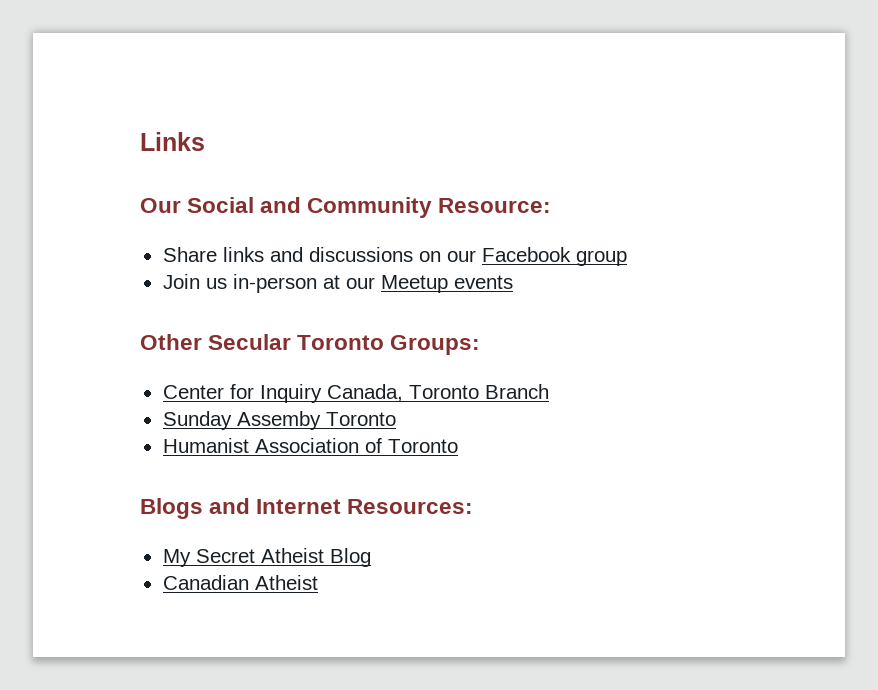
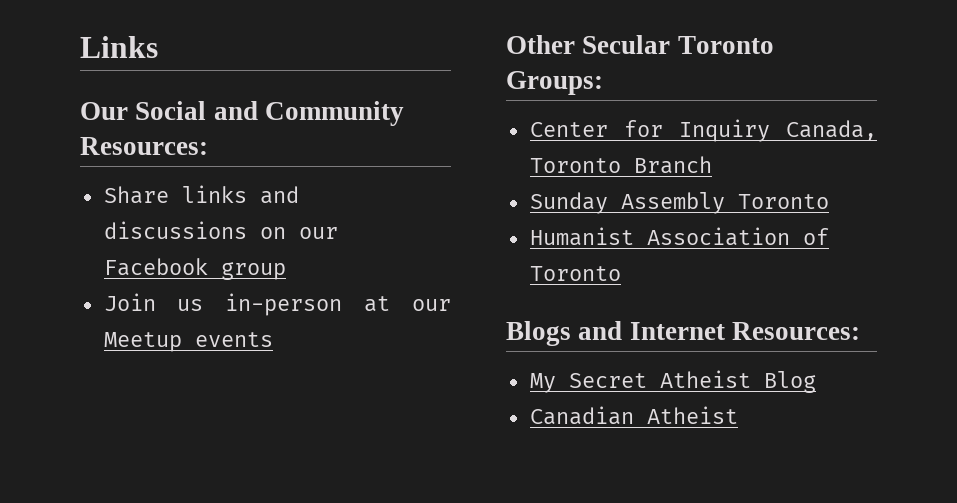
- Our Social and Community Resource:
+ Our Social and Community Resources:
- Sunday Assemby Toronto
+ Sunday Assembly Toronto

